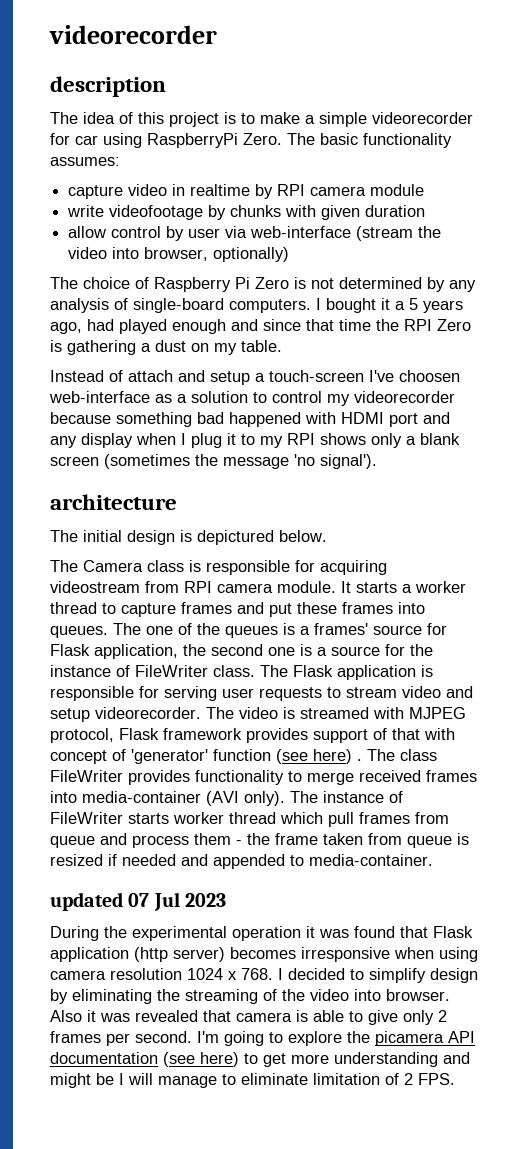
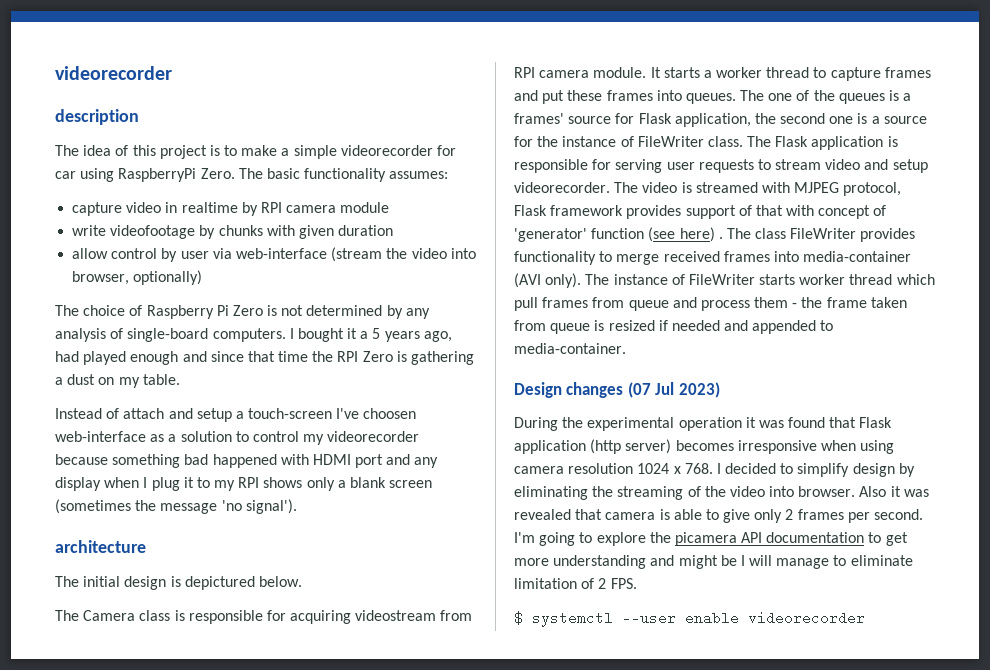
- updated 07 Jul 2023
+ Design changes (07 Jul 2023)
- I'm going to explore the picamera API documentation (see here) to get more understanding and might be I will manage to eliminate limitation of 2 FPS.
+ I'm going to explore the picamera API documentation to get more understanding and might be I will manage to eliminate limitation of 2 FPS.
+ $ systemctl --user enable videorecorder

